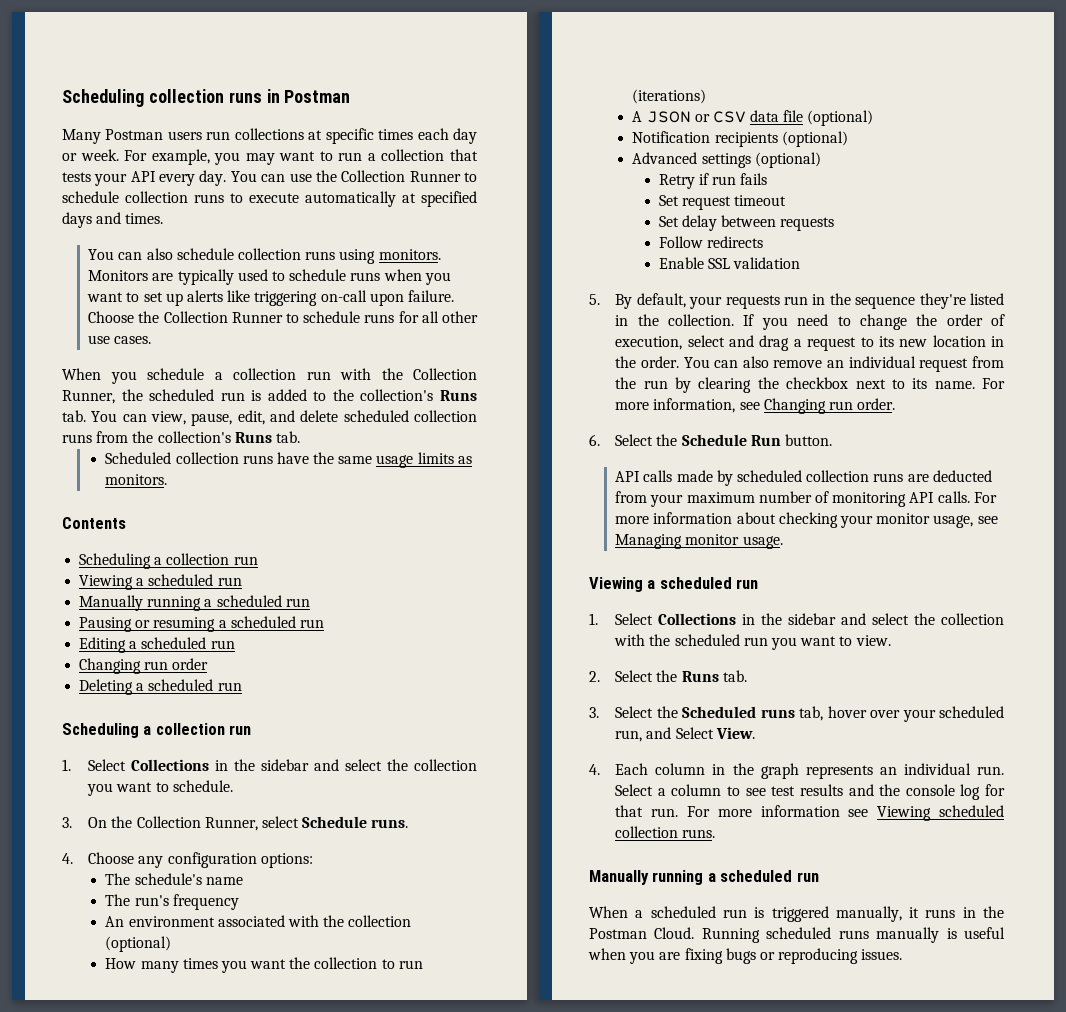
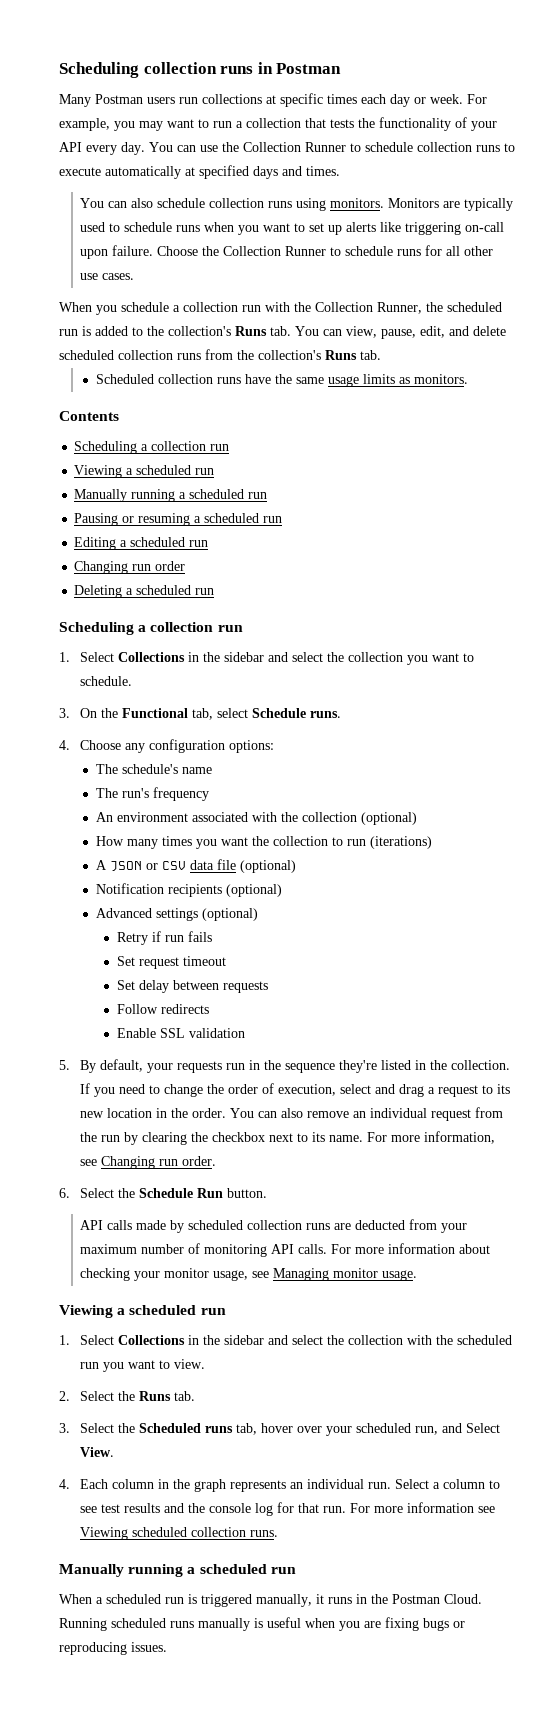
- For example, you may want to run a collection that tests your API every day.
+ For example, you may want to run a collection that tests the functionality of your API every day.
- 3. On the Collection Runner, select Schedule runs.
+ 3. On the Functional tab, select Schedule runs.

